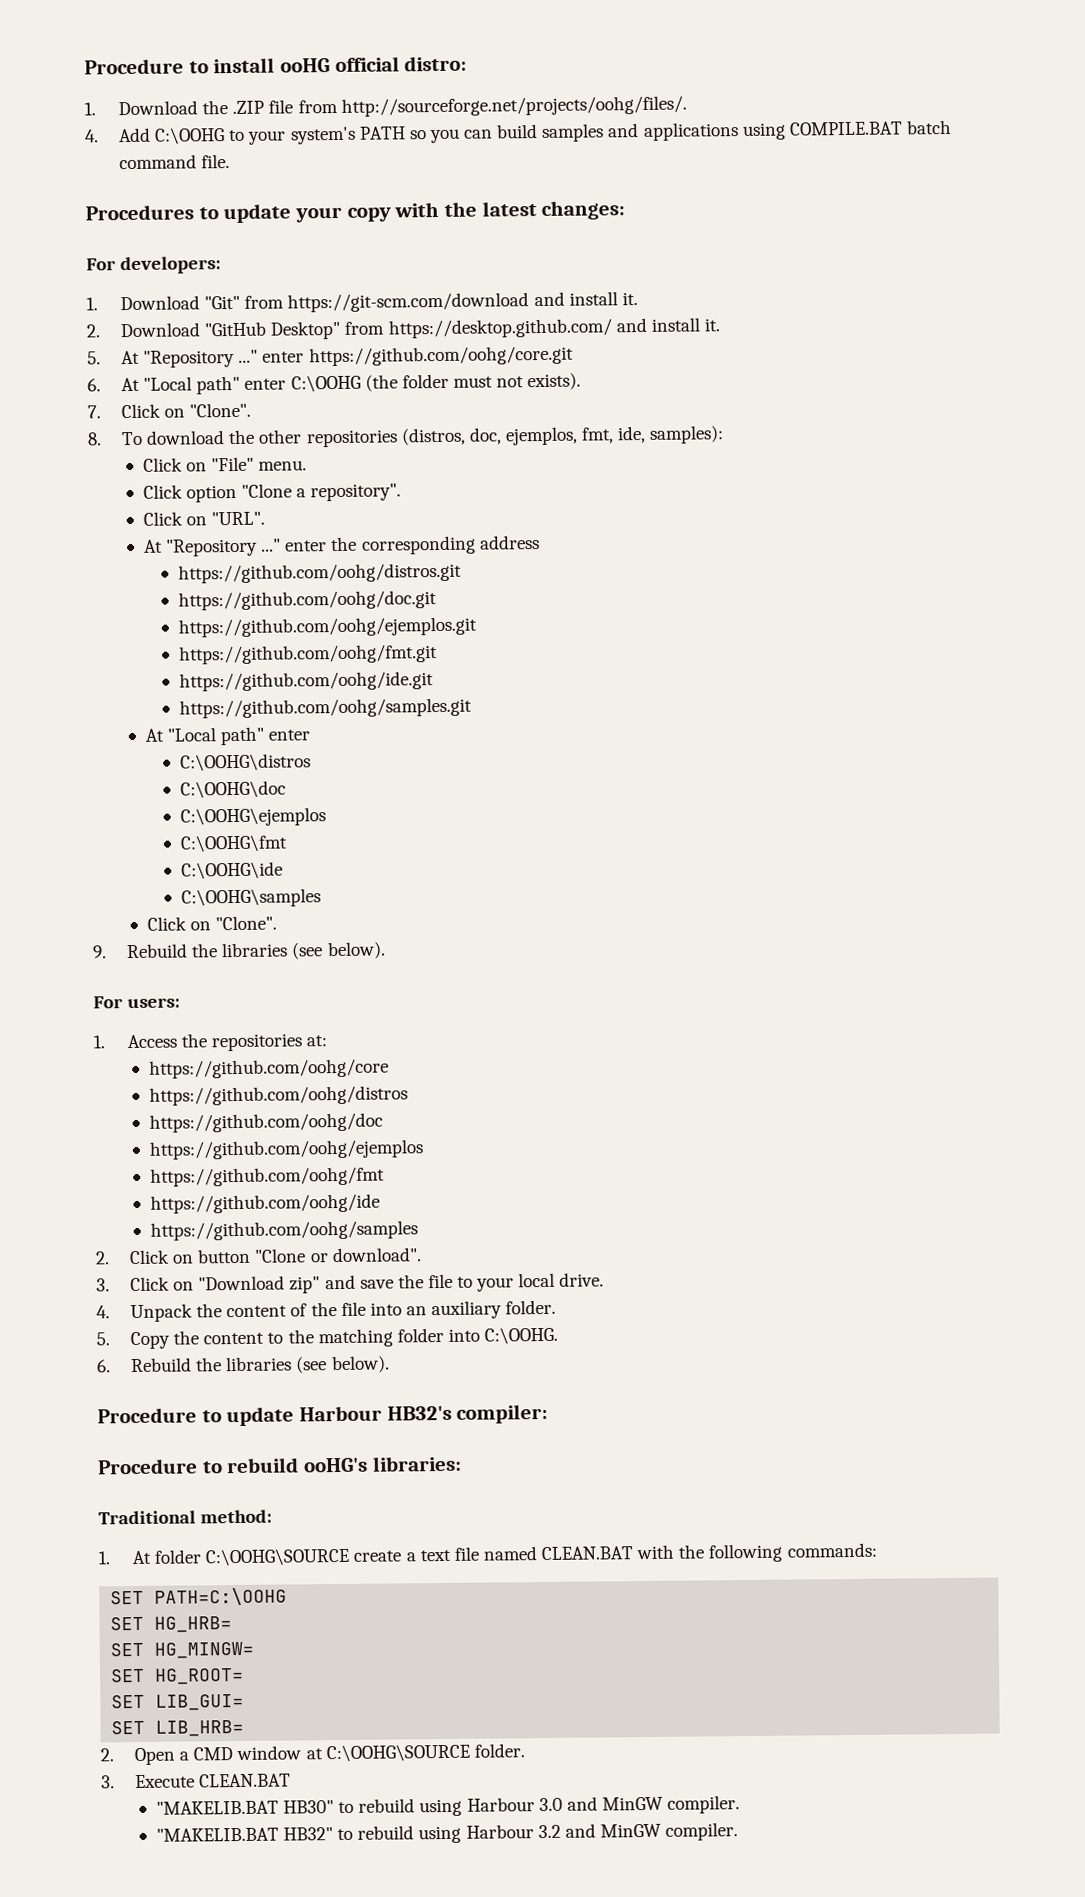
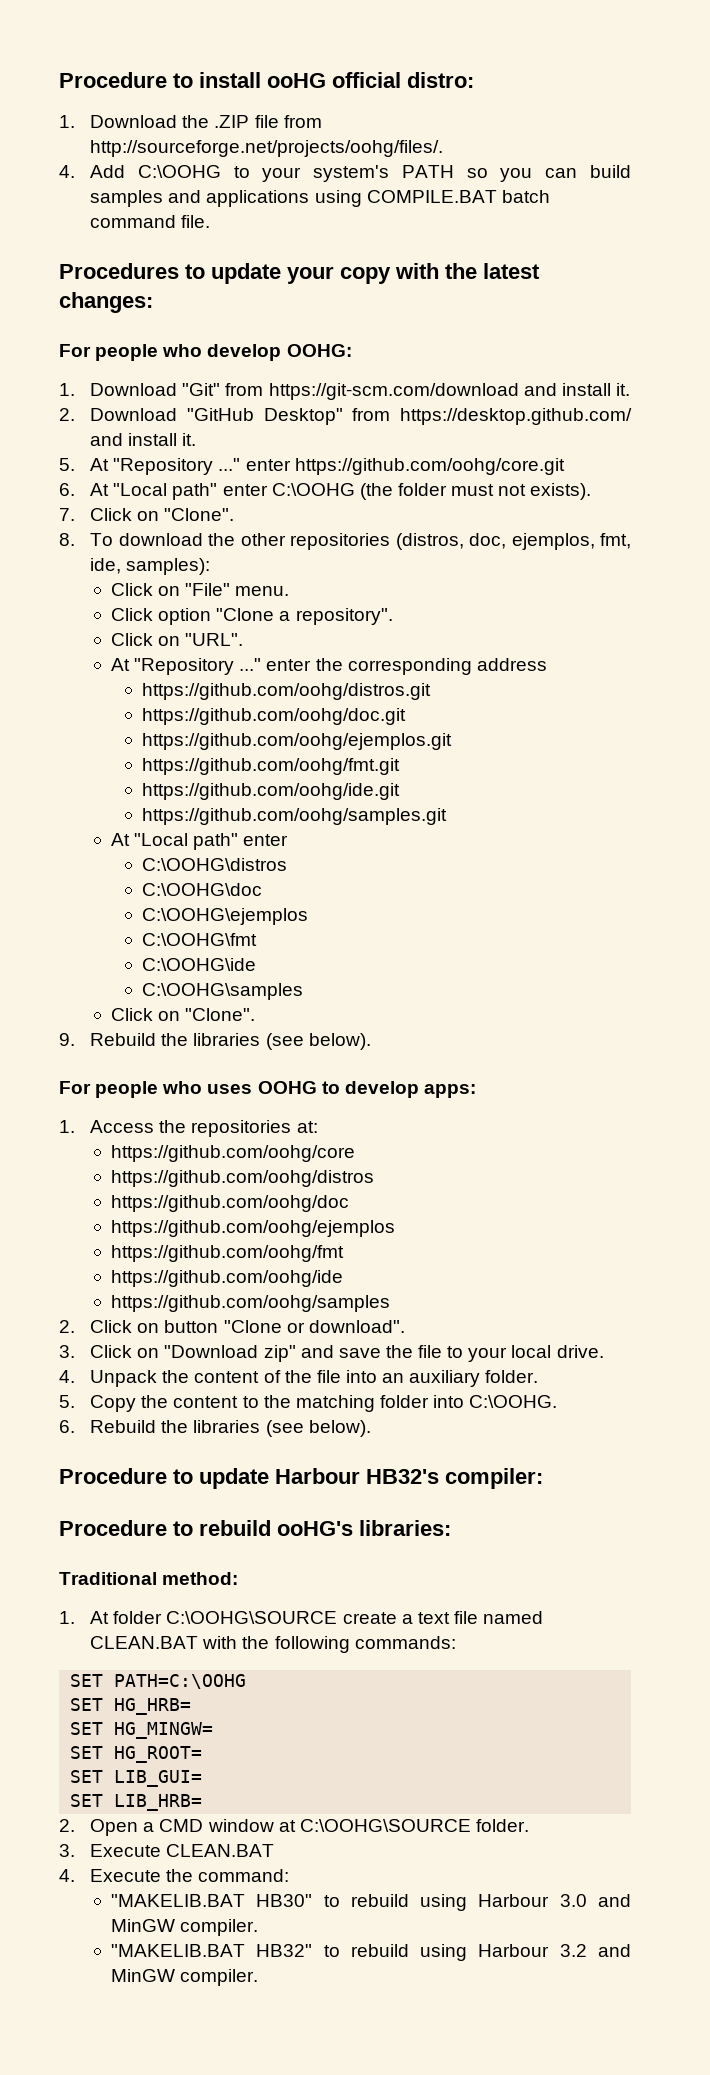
- For developers:
+ For people who develop OOHG:
- For users:
+ For people who uses OOHG to develop apps:
+ 4. Execute the command:

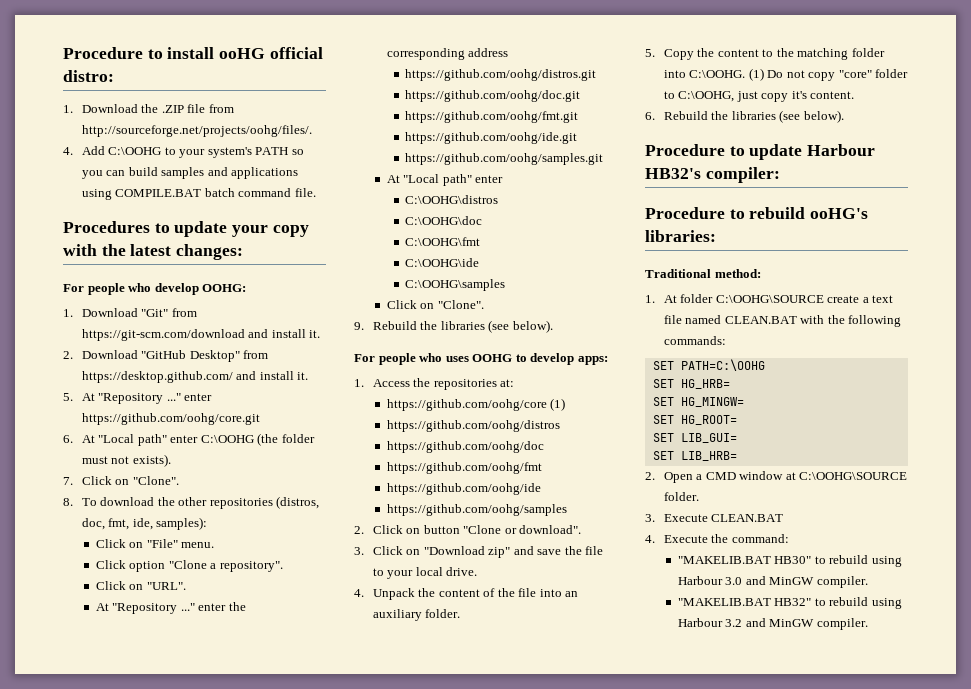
- 8. To download the other repositories (distros, doc, ejemplos, fmt, ide, samples):
+ 8. To download the other repositories (distros, doc, fmt, ide, samples):
- https://github.com/oohg/ejemplos.git
- C:\OOHG\ejemplos
- https://github.com/oohg/core
+ https://github.com/oohg/core (1)
- https://github.com/oohg/ejemplos
+ (1) Do not copy "core" folder to C:\OOHG, just copy it's content.

